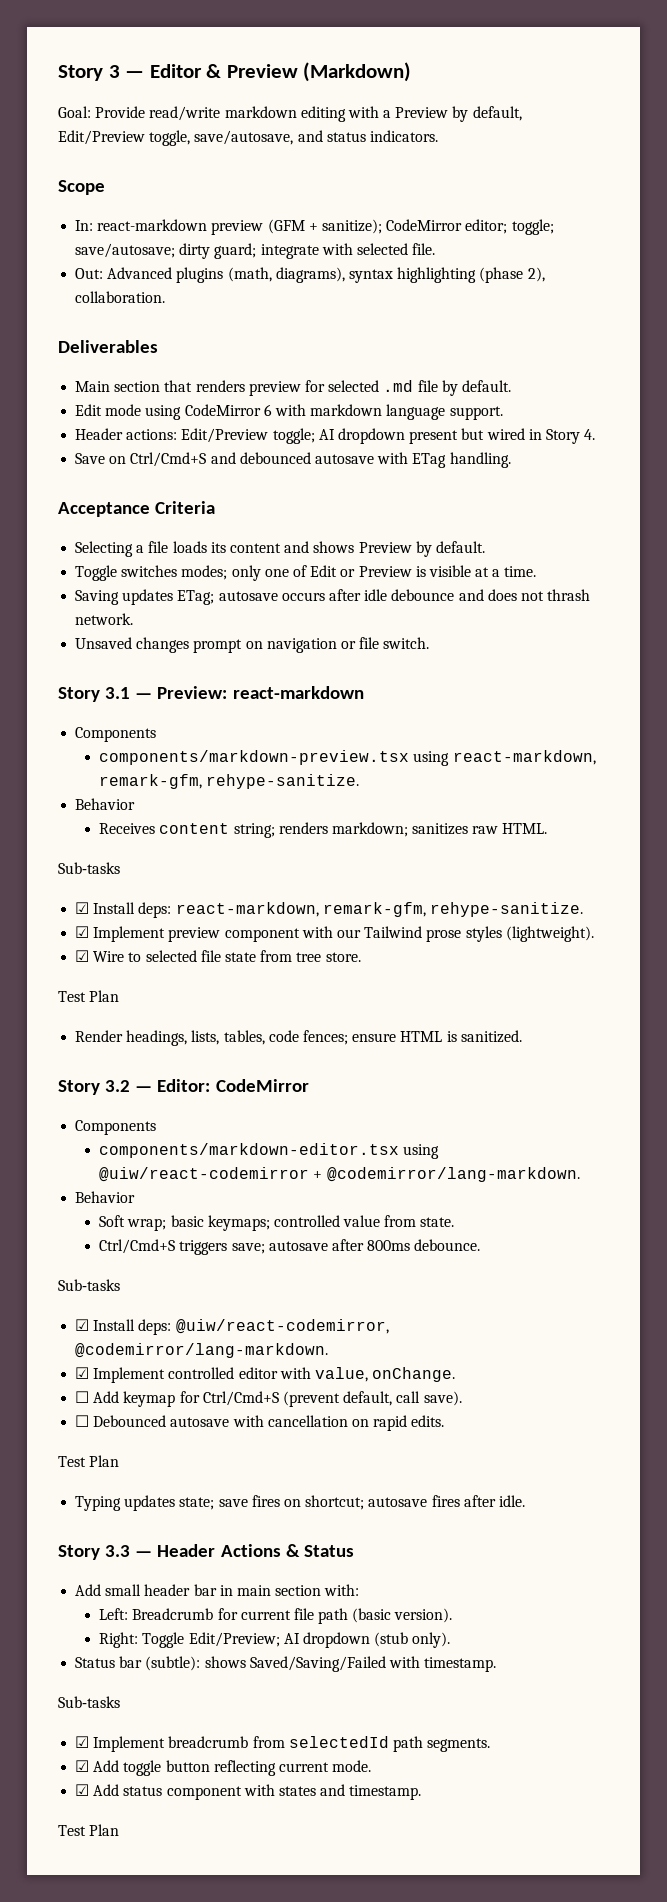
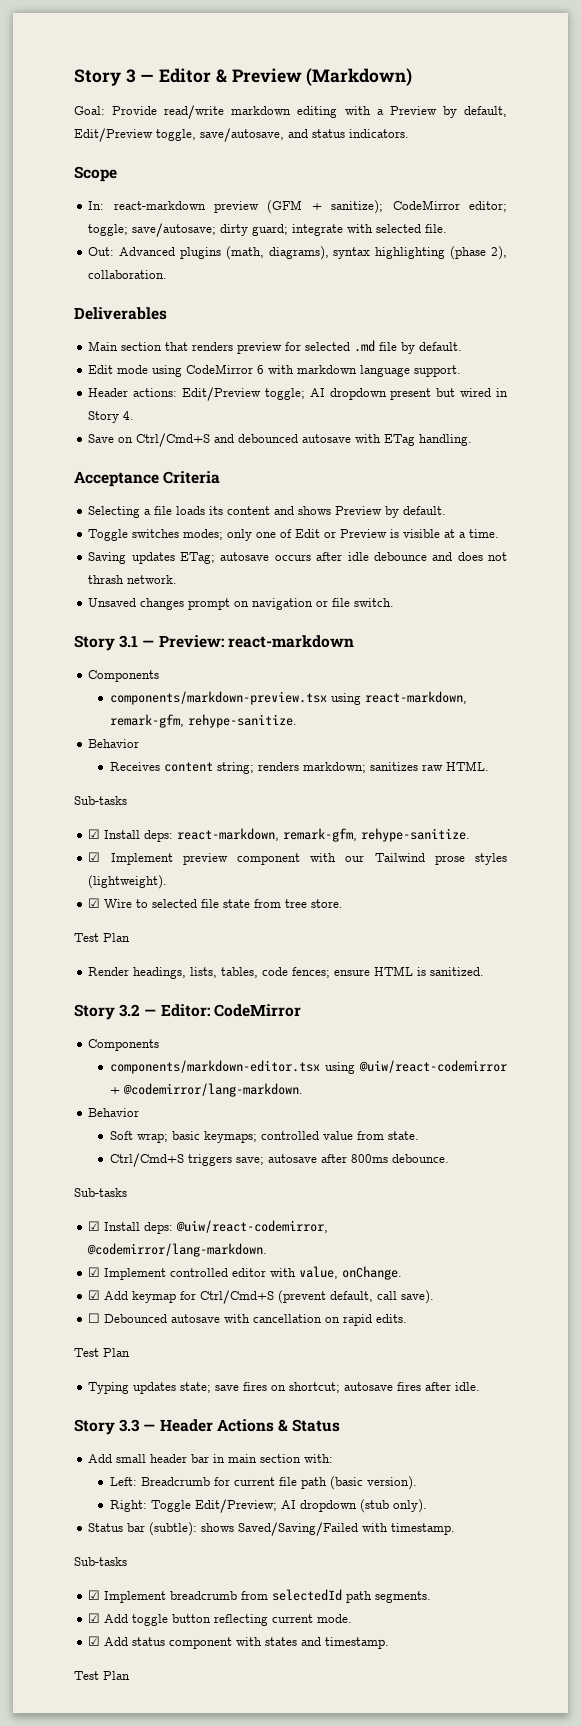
- ☐ Add keymap for Ctrl/Cmd+S (prevent default, call save).
+ ☑ Add keymap for Ctrl/Cmd+S (prevent default, call save).

